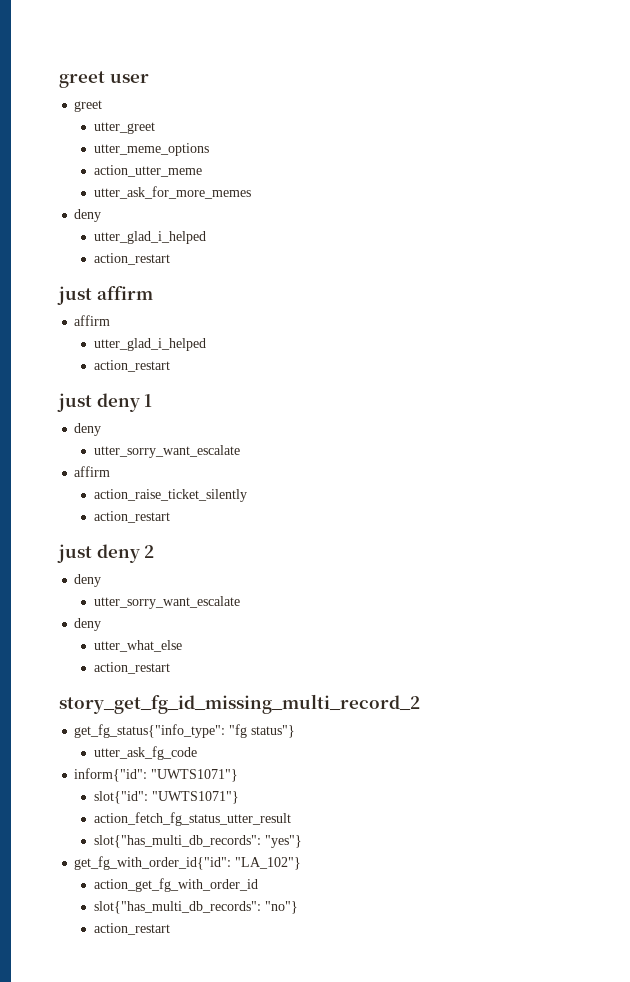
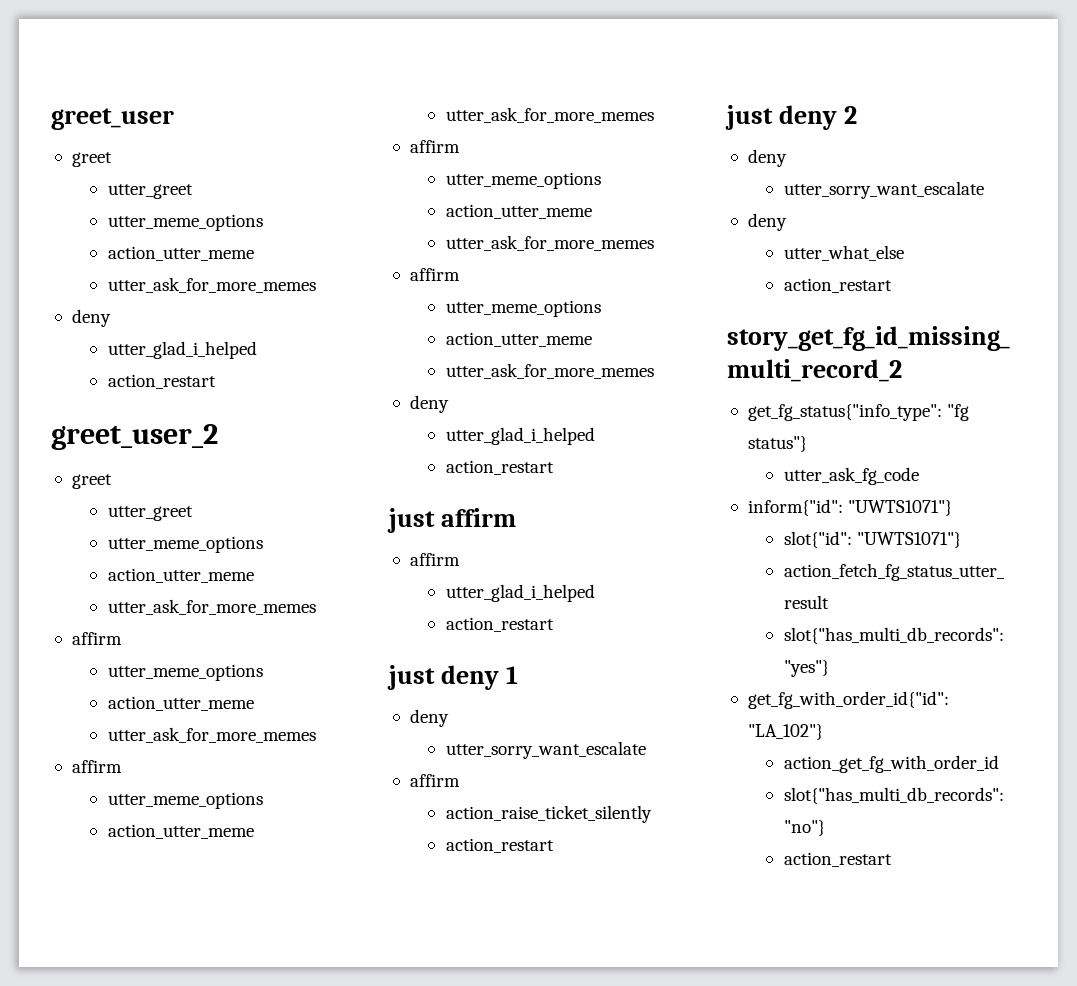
- greet user
+ greet_user
+ greet_user_2
+ greet
+ utter_greet
+ utter_meme_options
+ action_utter_meme
+ utter_ask_for_more_memes
+ affirm
+ utter_meme_options
+ action_utter_meme
+ utter_ask_for_more_memes
+ affirm
+ utter_meme_options
+ action_utter_meme
+ utter_ask_for_more_memes
+ affirm
+ utter_meme_options
+ action_utter_meme
+ utter_ask_for_more_memes
+ affirm
+ utter_meme_options
+ action_utter_meme
+ utter_ask_for_more_memes
+ deny
+ utter_glad_i_helped
+ action_restart

